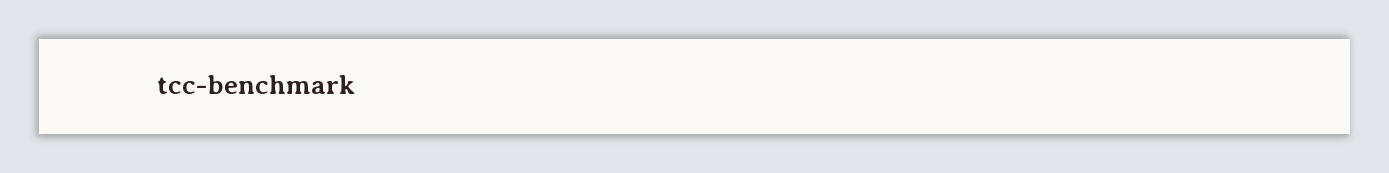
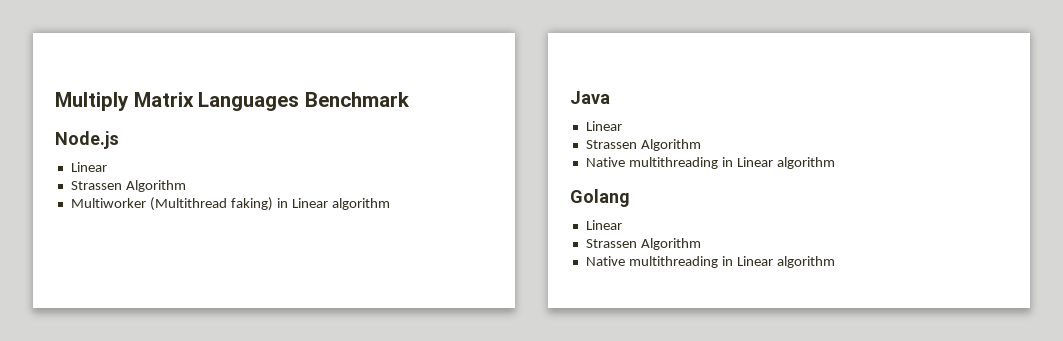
- tcc-benchmark
+ Multiply Matrix Languages Benchmark
+ Node.js
+ Linear
+ Strassen Algorithm
+ Multiworker (Multithread faking) in Linear algorithm
+ Java
+ Linear
+ Strassen Algorithm
+ Native multithreading in Linear algorithm
+ Golang
+ Linear
+ Strassen Algorithm
+ Native multithreading in Linear algorithm

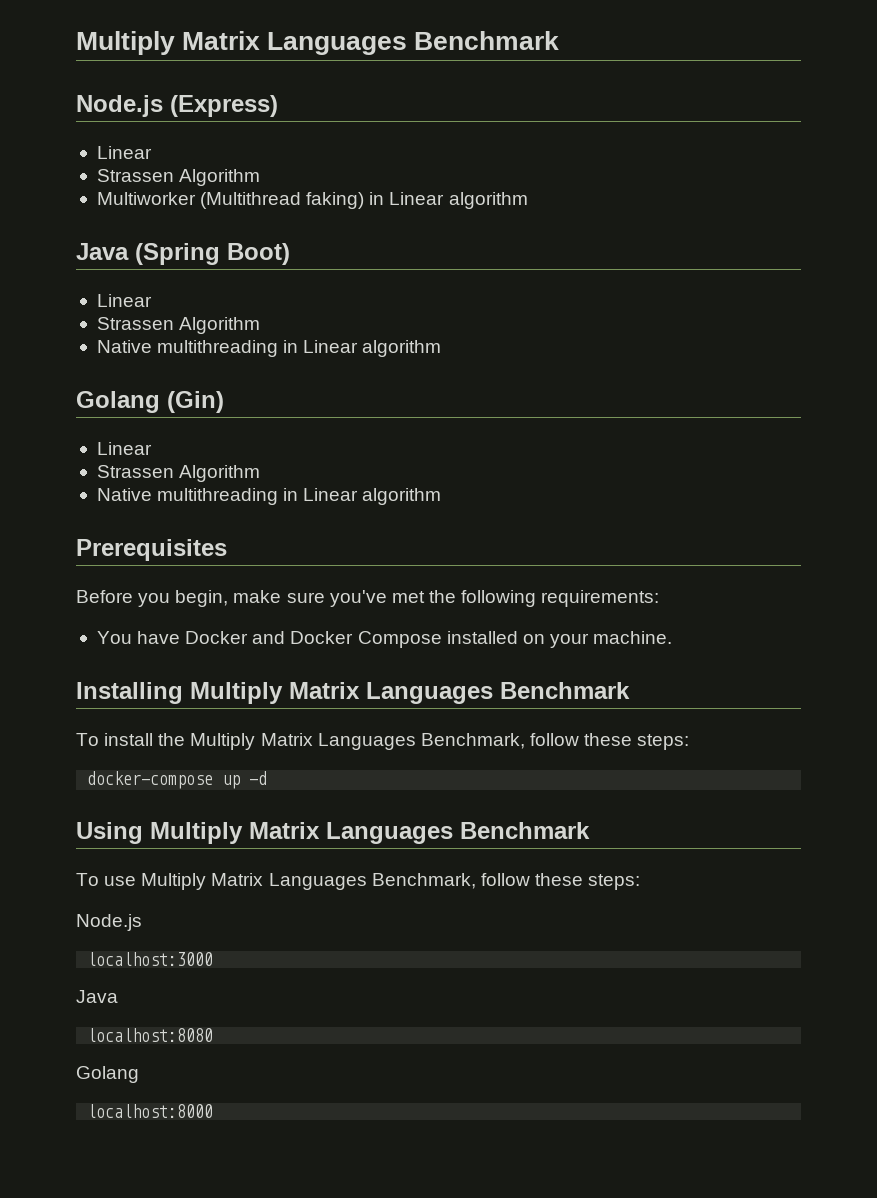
- Node.js
+ Node.js (Express)
- Java
+ Java (Spring Boot)
- Golang
+ Golang (Gin)
  Linear
  Strassen Algorithm
  Native multithreading in Linear algorithm
+ Prerequisites
+ Before you begin, make sure you've met the following requirements:
+ You have Docker and Docker Compose installed on your machine.
+ Installing Multiply Matrix Languages Benchmark
+ To install the Multiply Matrix Languages Benchmark, follow these steps:
+ docker-compose up -d
+ Using Multiply Matrix Languages Benchmark
+ To use Multiply Matrix Languages Benchmark, follow these steps:
+ Node.js
+ localhost:3000
+ Java
+ localhost:8080
+ Golang
+ localhost:8000

